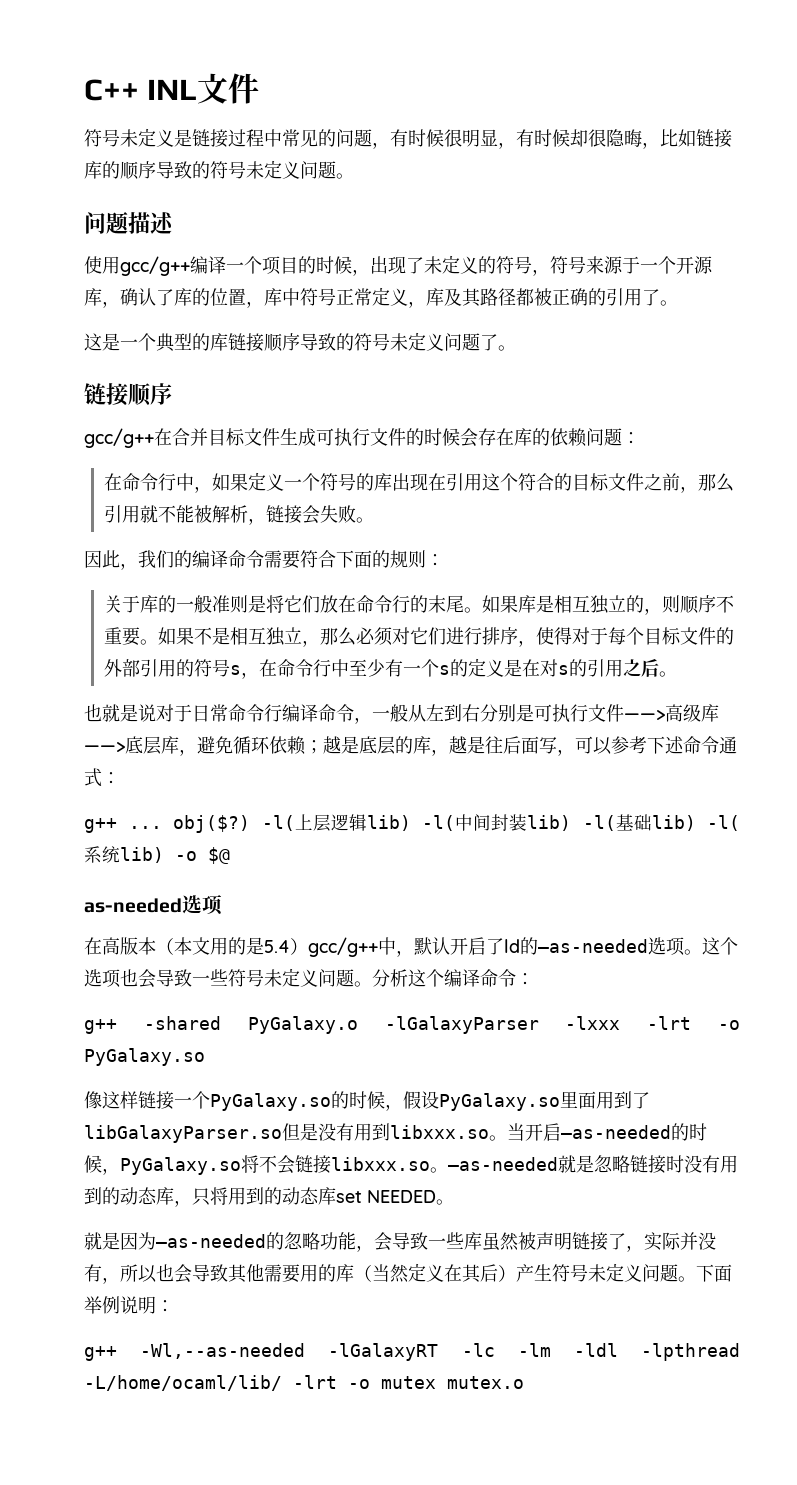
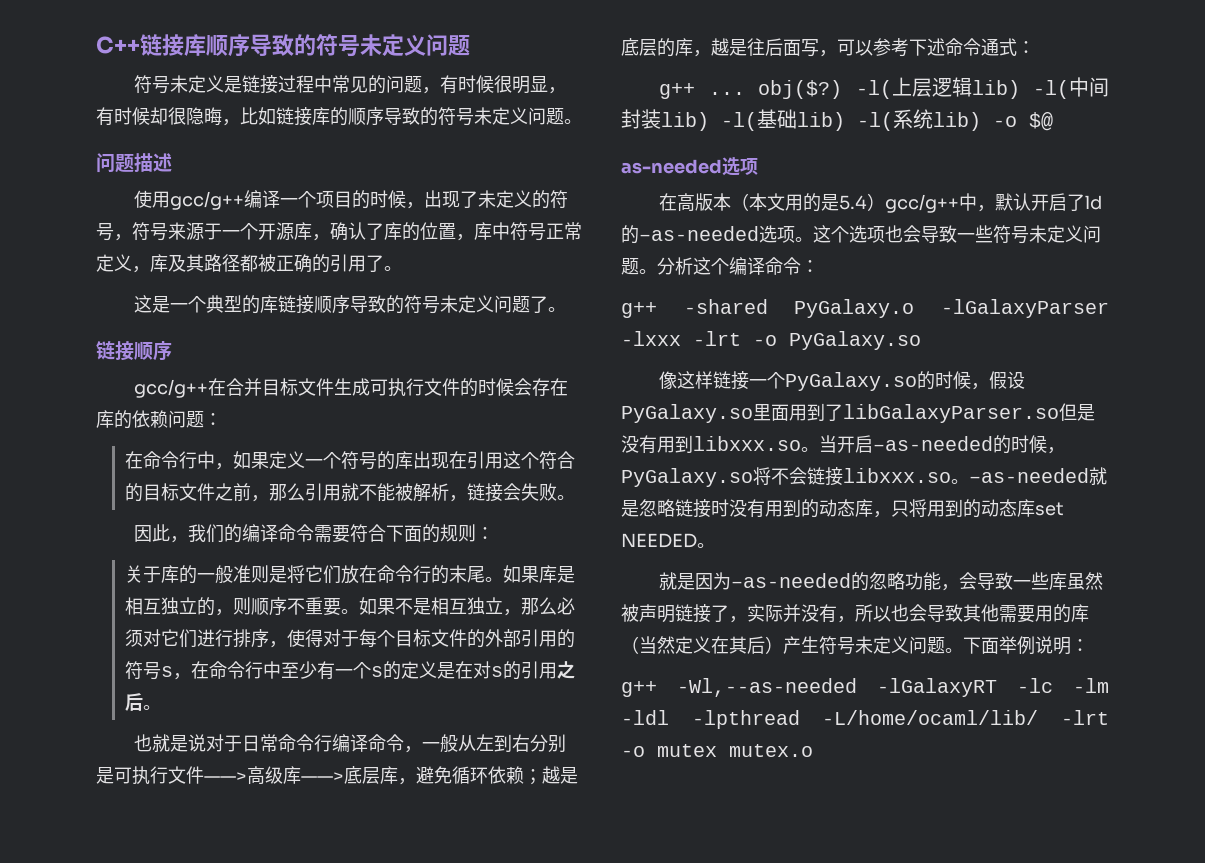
- C++ INL文件
+ C++链接库顺序导致的符号未定义问题

